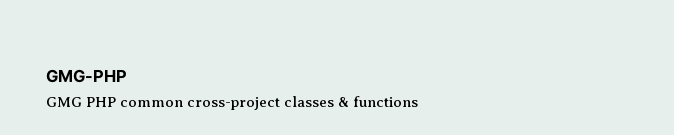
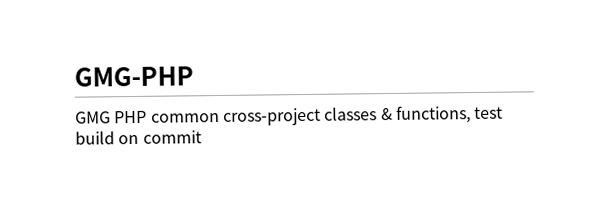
- GMG PHP common cross-project classes & functions
+ GMG PHP common cross-project classes & functions, test build on commit

